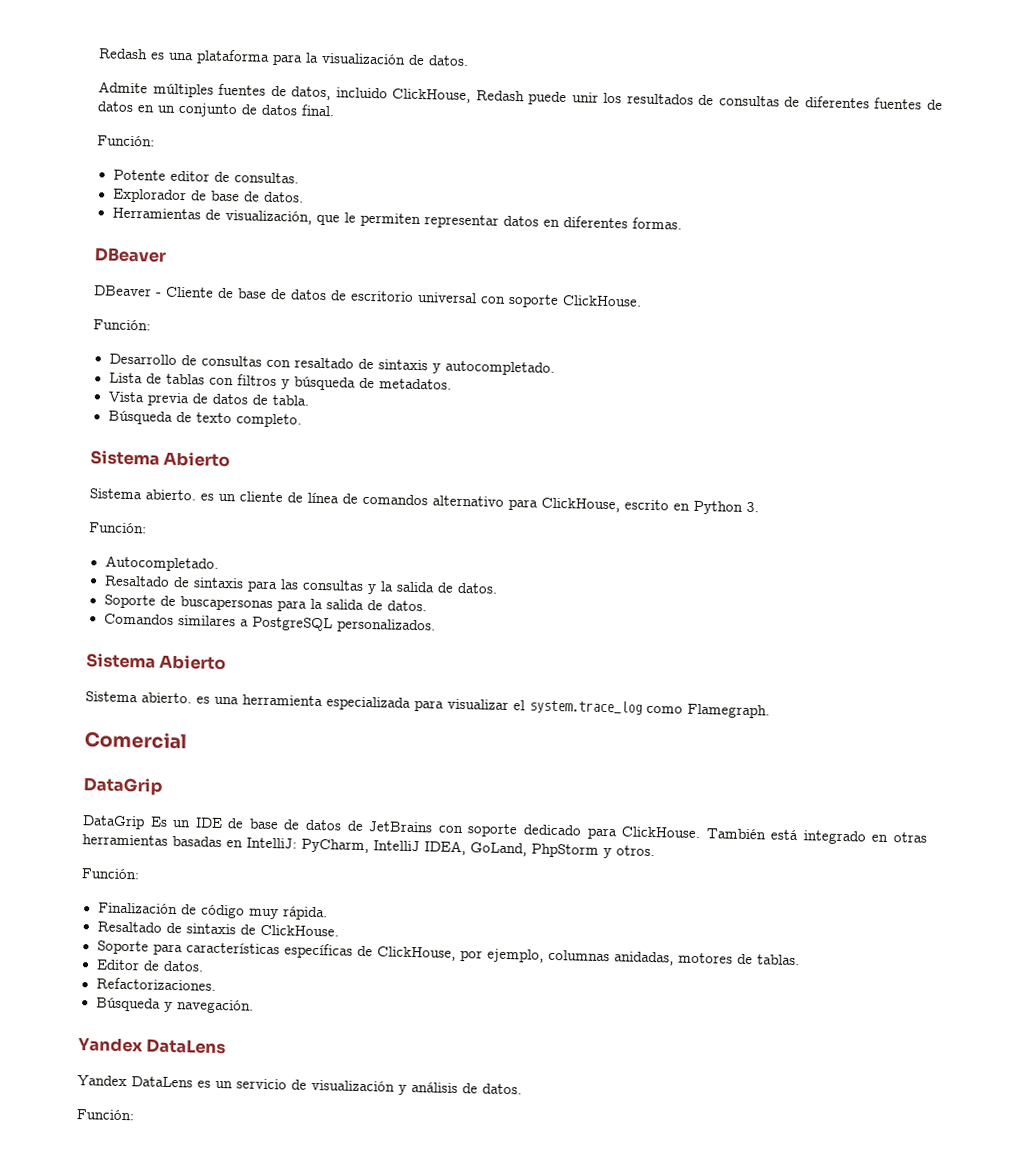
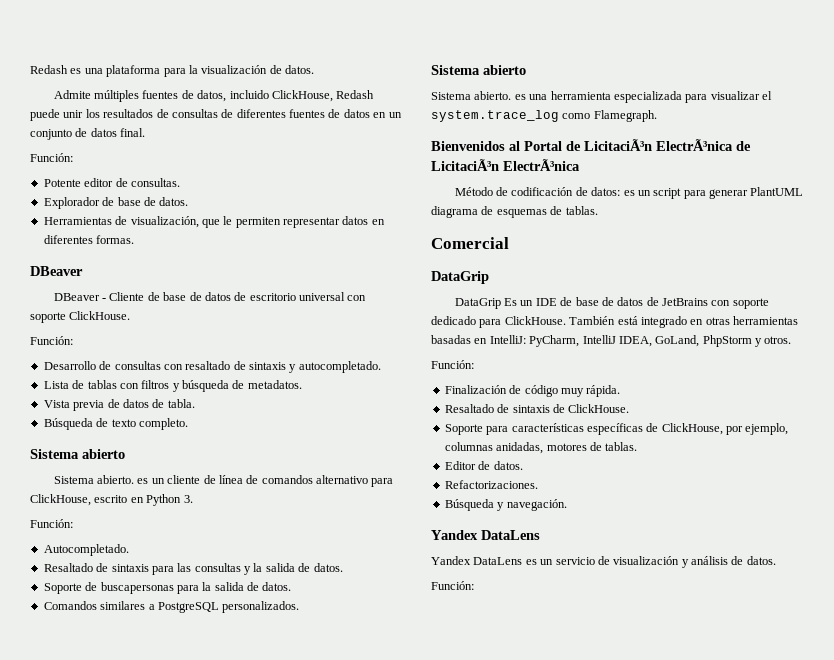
  Búsqueda de texto completo.
- Sistema Abierto
+ Sistema abierto
  Comandos similares a PostgreSQL personalizados.
- Sistema Abierto
+ Sistema abierto
+ Bienvenidos al Portal de LicitaciÃ³n ElectrÃ³nica de LicitaciÃ³n ElectrÃ³nica
+ Método de codificación de datos: es un script para generar PlantUML diagrama de esquemas de tablas.

